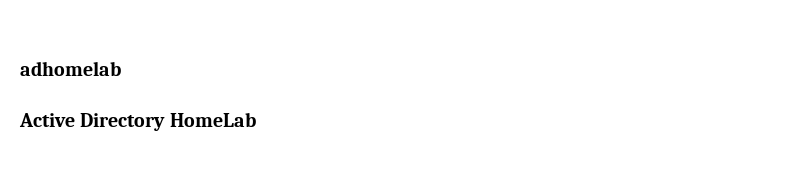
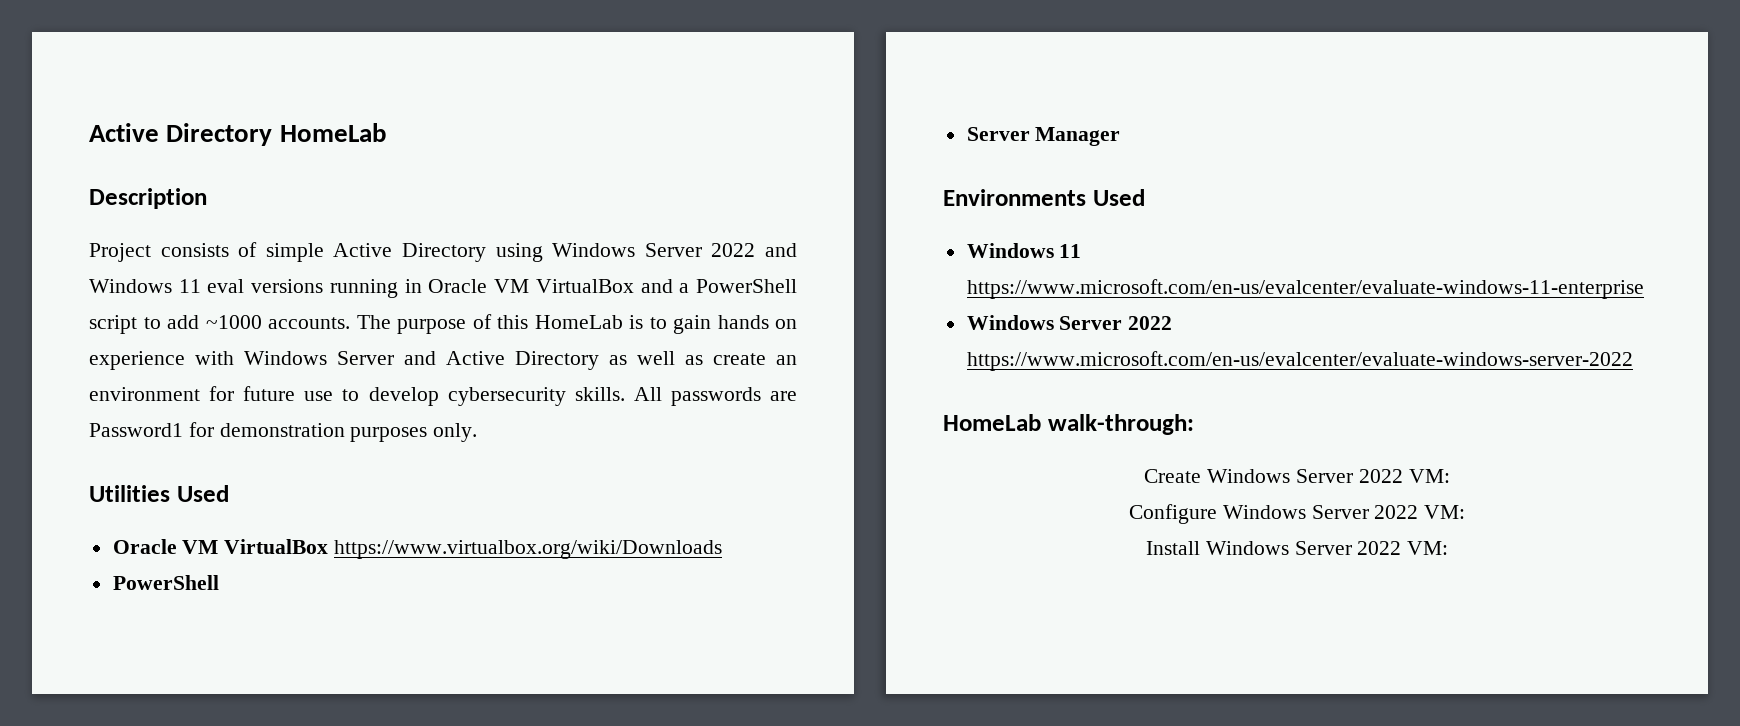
- adhomelab
+ Description
+ Project consists of simple Active Directory using Windows Server 2022 and Windows 11 eval versions running in Oracle VM VirtualBox and a PowerShell script to add ~1000 accounts. The purpose of this HomeLab is to gain hands on experience with Windows Server and Active Directory as well as create an environment for future use to develop cybersecurity skills. All passwords are Password1 for demonstration purposes only.
+ Utilities Used
+ Oracle VM VirtualBox https://www.virtualbox.org/wiki/Downloads
+ PowerShell
+ Server Manager
+ Environments Used
+ Windows 11 https://www.microsoft.com/en-us/evalcenter/evaluate-windows-11-enterprise
+ Windows Server 2022 https://www.microsoft.com/en-us/evalcenter/evaluate-windows-server-2022
+ HomeLab walk-through:
+ Create Windows Server 2022 VM:
+ Configure Windows Server 2022 VM:
+ Install Windows Server 2022 VM:

